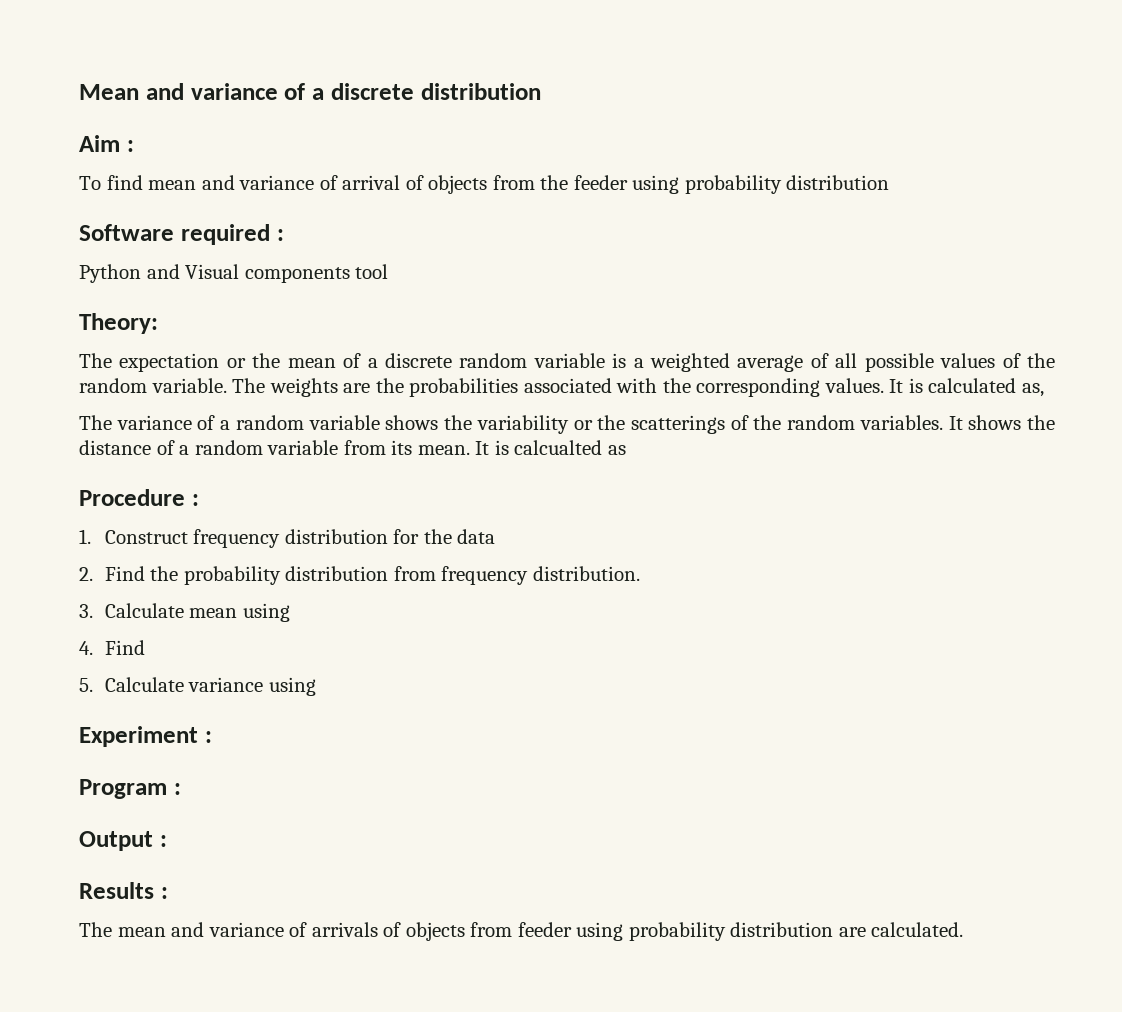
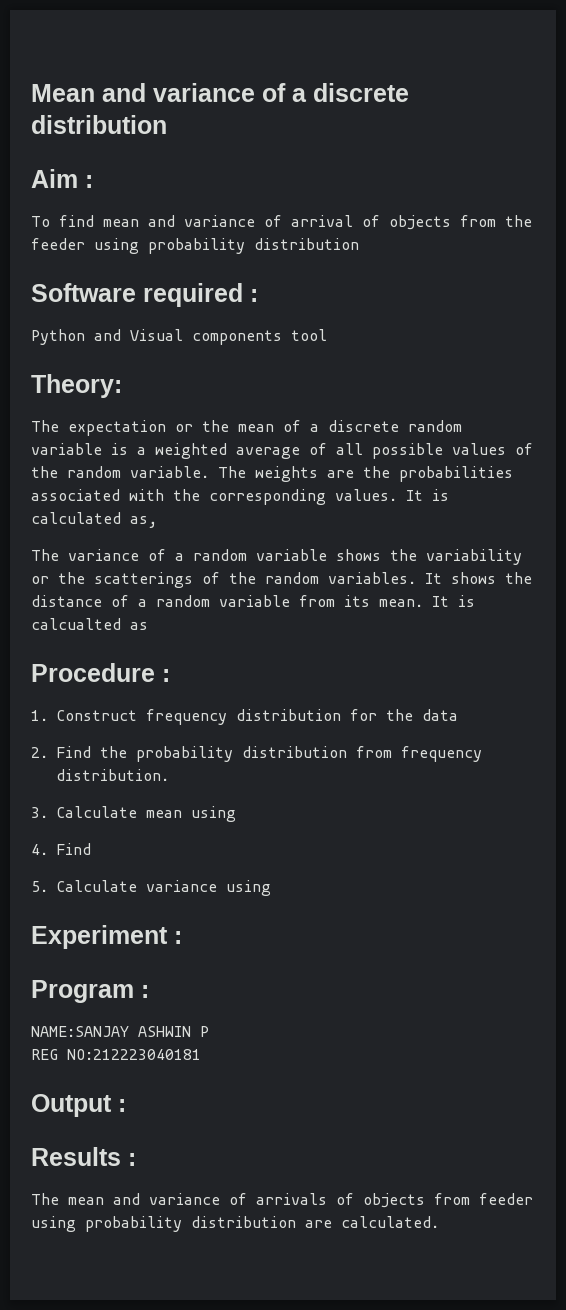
+ NAME:SANJAY ASHWIN P
+ REG NO:212223040181

